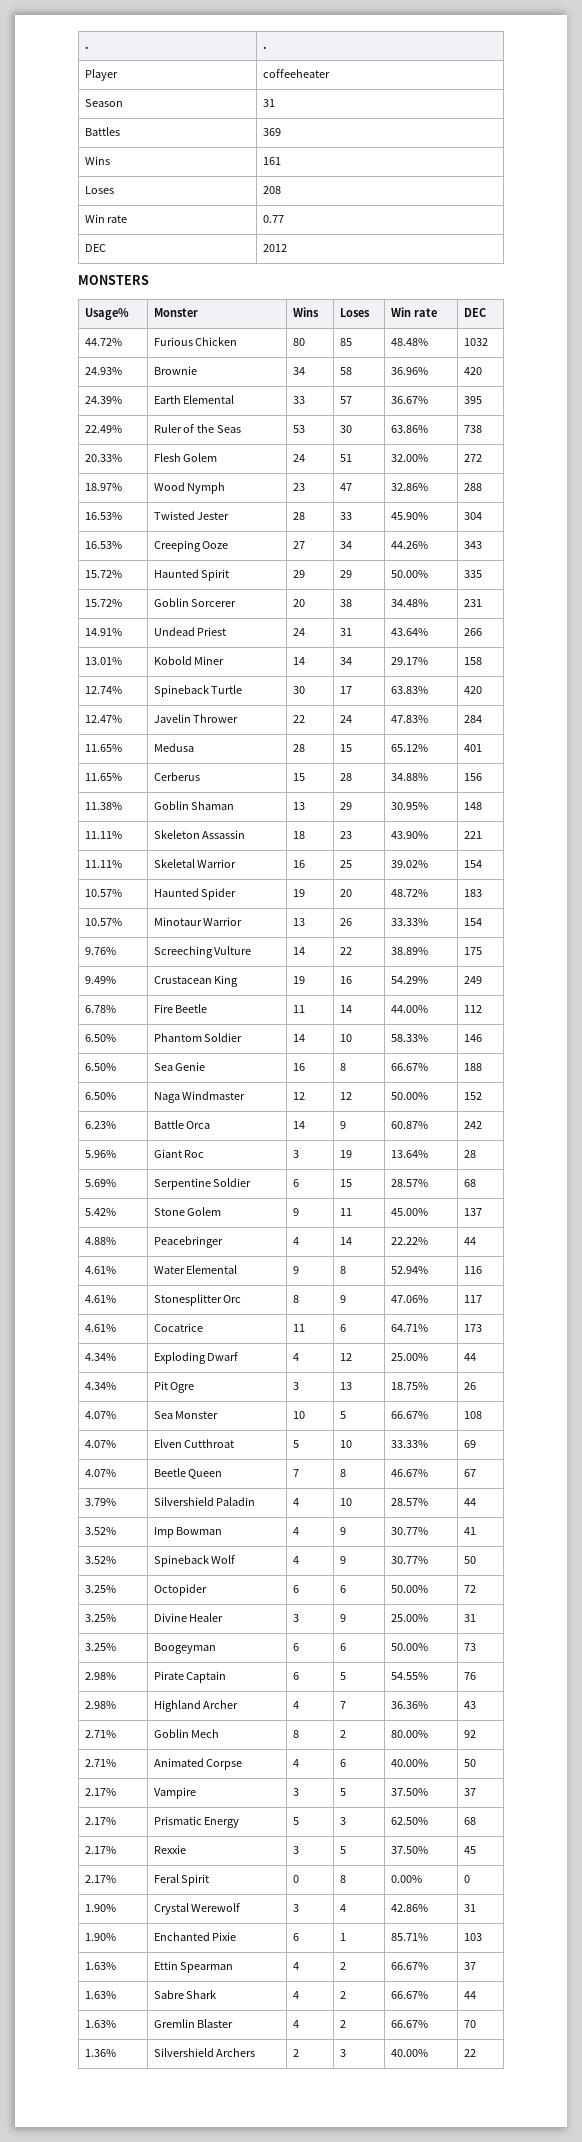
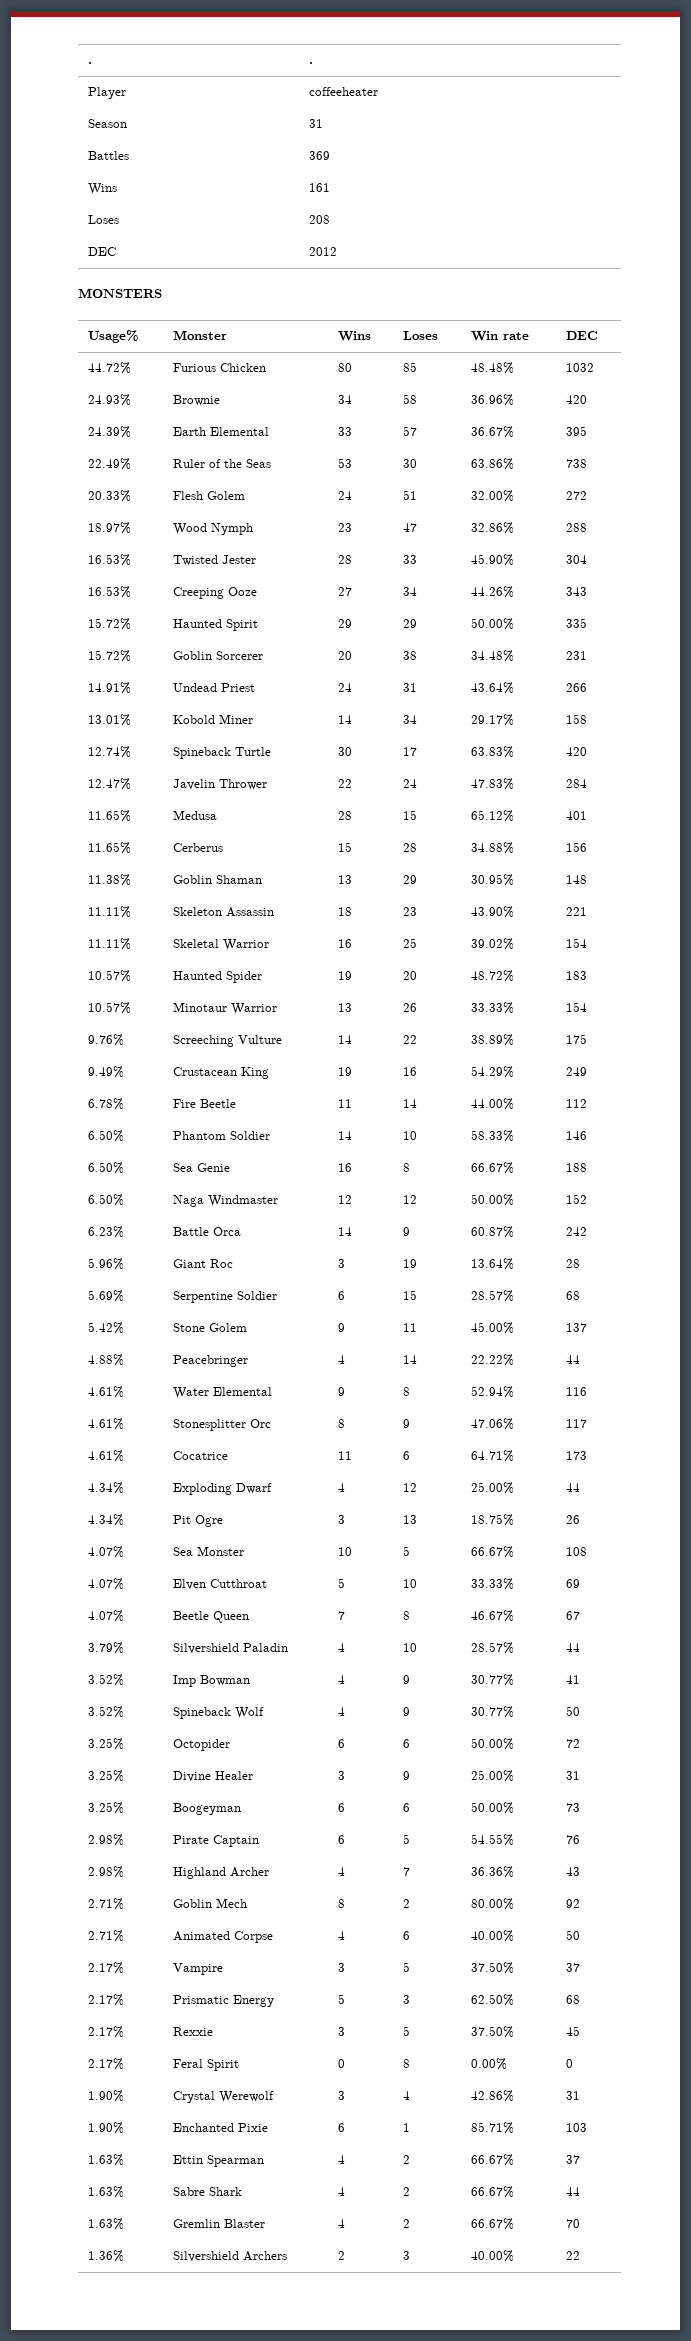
- Win rate | 0.77

